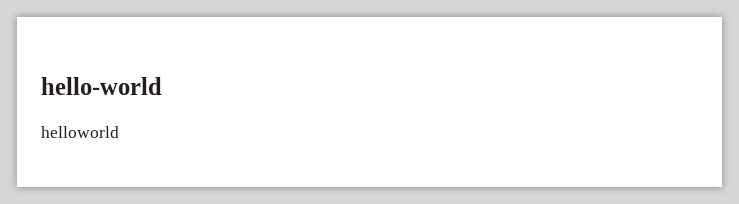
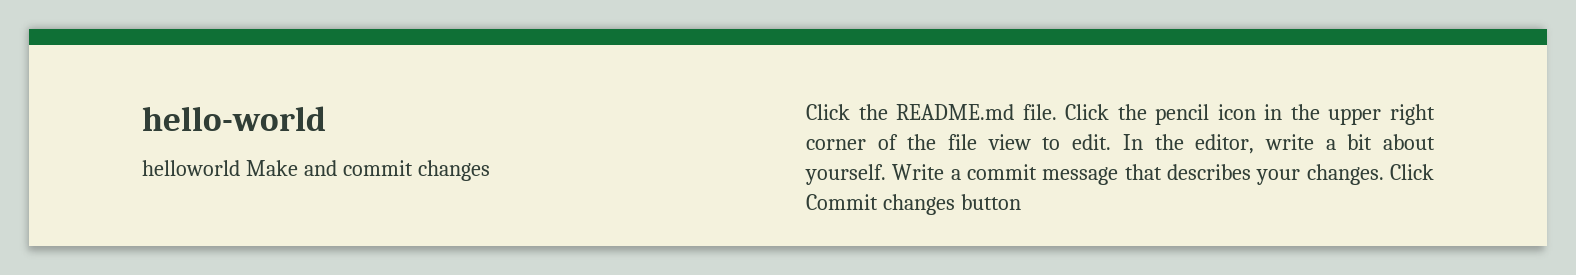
- helloworld
+ helloworld Make and commit changes
+ Click the README.md file. Click the pencil icon in the upper right corner of the file view to edit. In the editor, write a bit about yourself. Write a commit message that describes your changes. Click Commit changes button

